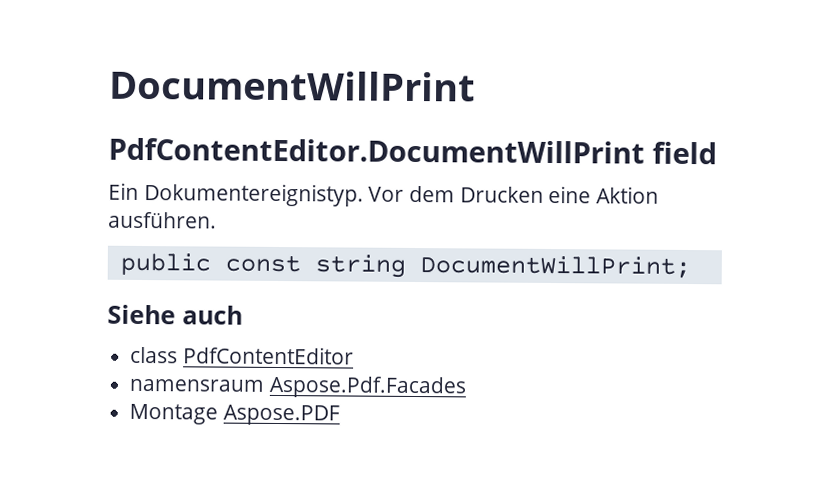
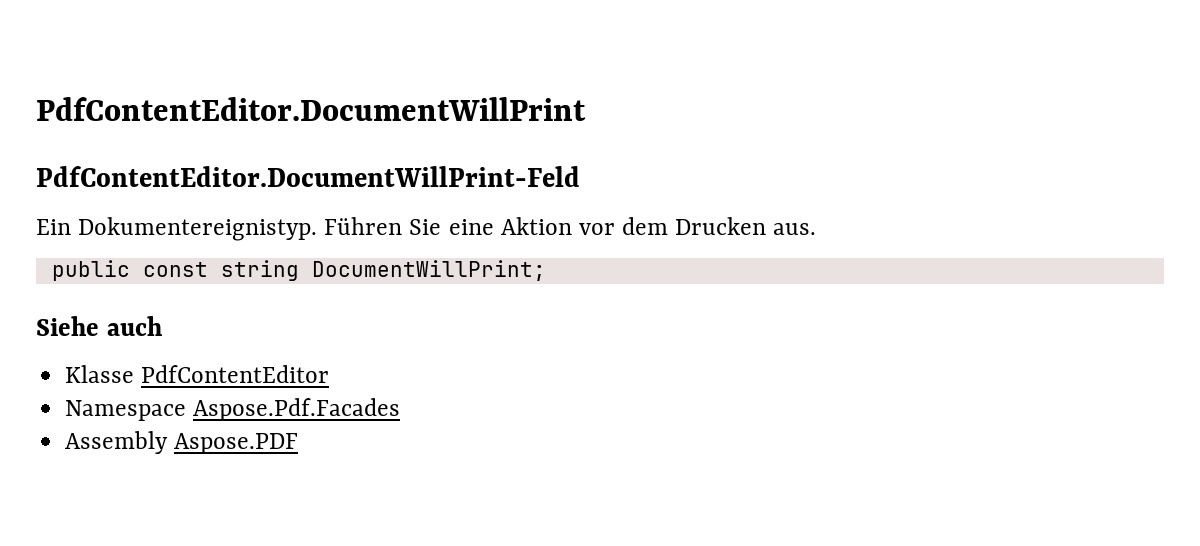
- DocumentWillPrint
- PdfContentEditor.DocumentWillPrint field
+ PdfContentEditor.DocumentWillPrint
+ PdfContentEditor.DocumentWillPrint-Feld
- Vor dem Drucken eine Aktion ausführen.
+ Führen Sie eine Aktion vor dem Drucken aus.
- class PdfContentEditor
+ Klasse PdfContentEditor
- namensraum Aspose.Pdf.Facades
+ Namespace Aspose.Pdf.Facades
- Montage Aspose.PDF
+ Assembly Aspose.PDF

